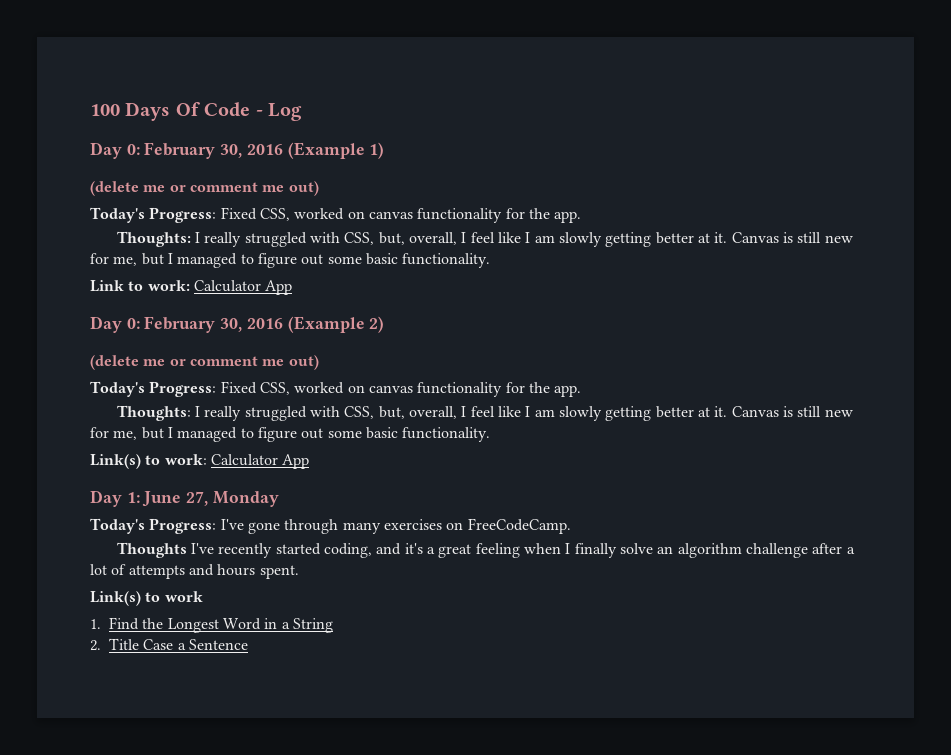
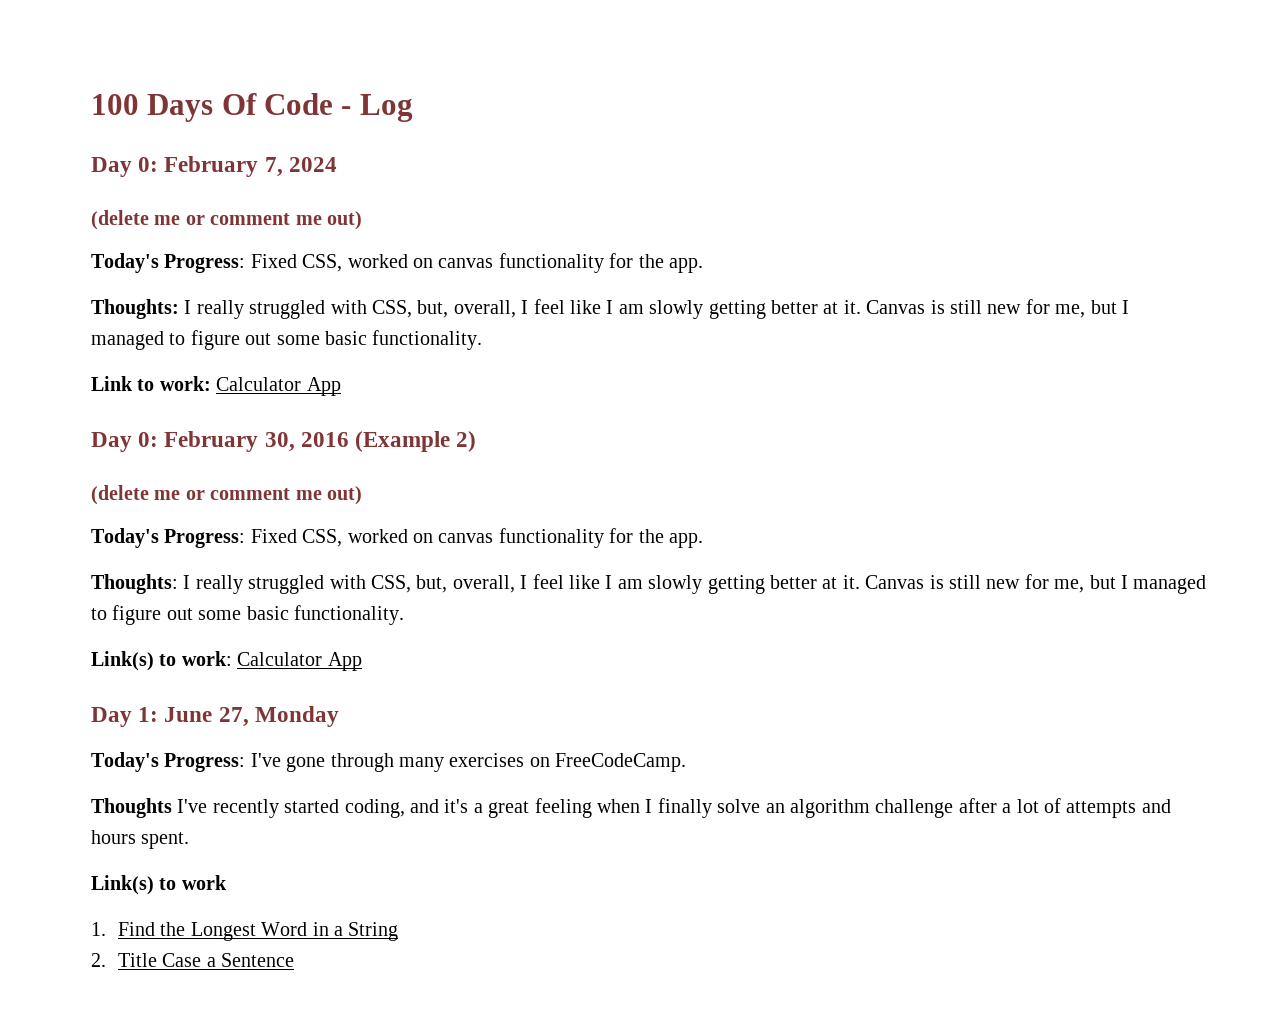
- Day 0: February 30, 2016 (Example 1)
+ Day 0: February 7, 2024

